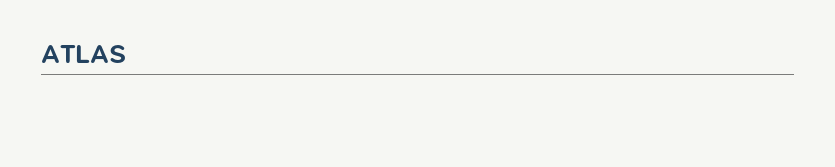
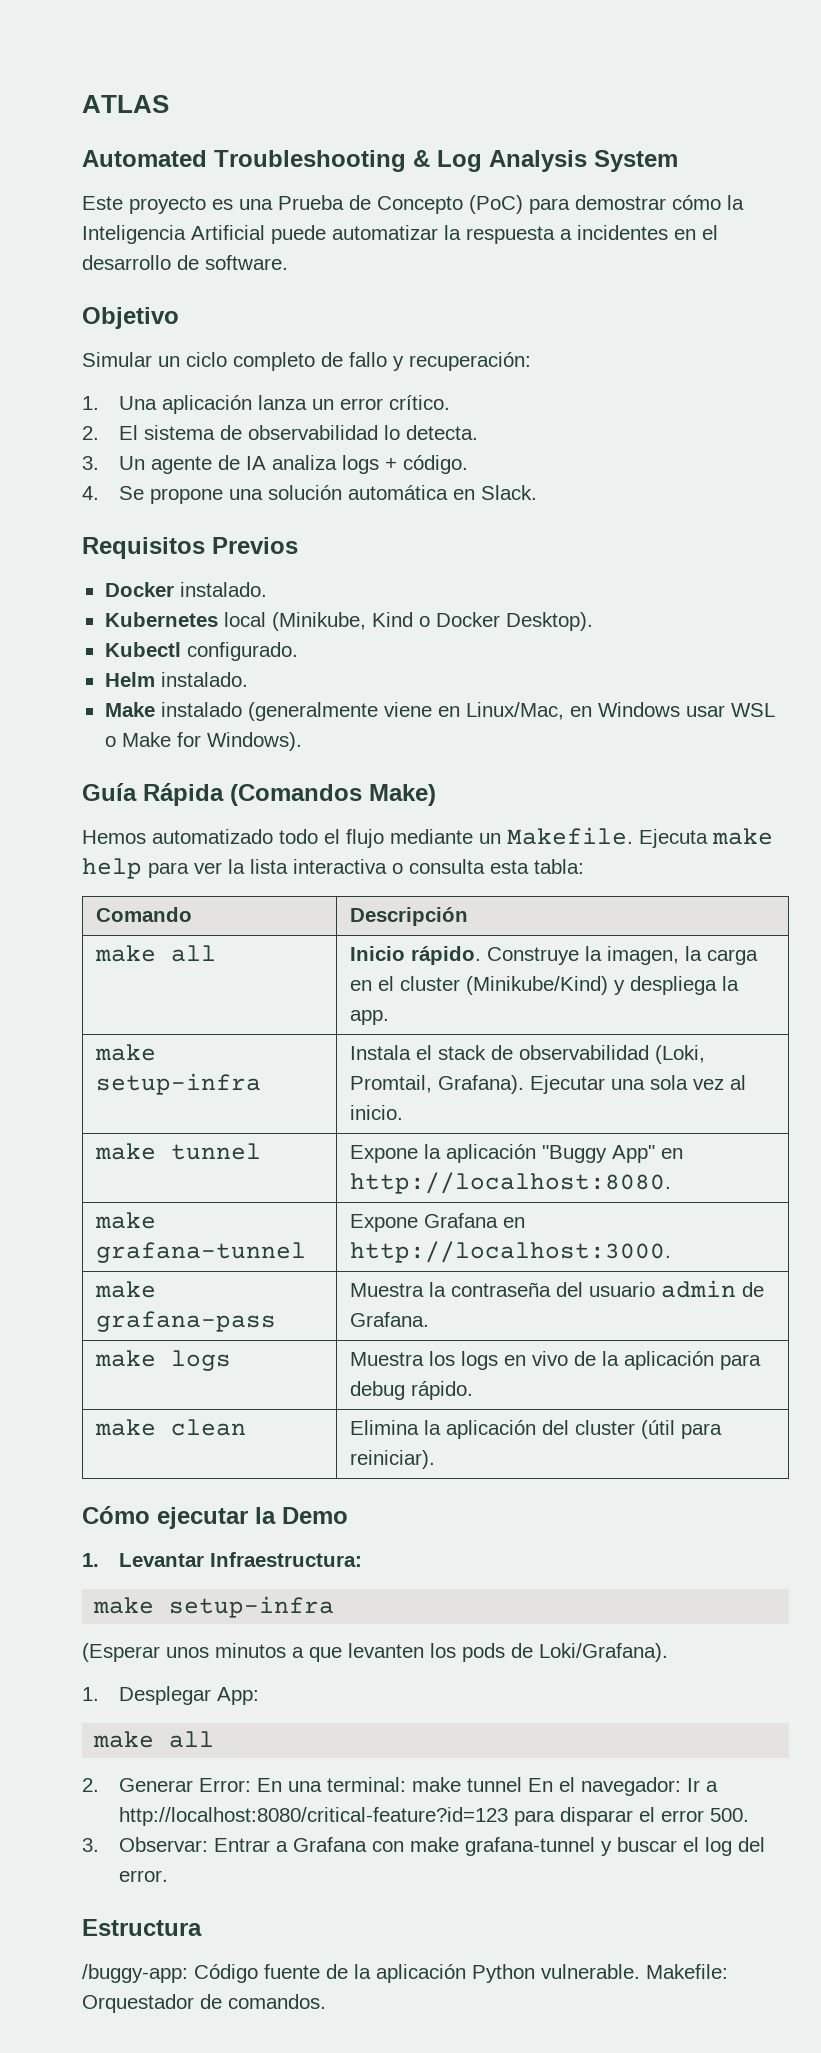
+ Automated Troubleshooting & Log Analysis System
+ Este proyecto es una Prueba de Concepto (PoC) para demostrar cómo la Inteligencia Artificial puede automatizar la respuesta a incidentes en el desarrollo de software.
+ Objetivo
+ Simular un ciclo completo de fallo y recuperación:
+ 1. Una aplicación lanza un error crítico.
+ 2. El sistema de observabilidad lo detecta.
+ 3. Un agente de IA analiza logs + código.
+ 4. Se propone una solución automática en Slack.
+ Requisitos Previos
+ Docker instalado.
+ Kubernetes local (Minikube, Kind o Docker Desktop).
+ Kubectl configurado.
+ Helm instalado.
+ Make instalado (generalmente viene en Linux/Mac, en Windows usar WSL o Make for Windows).
+ Guía Rápida (Comandos Make)
+ Hemos automatizado todo el flujo mediante un Makefile. Ejecuta make help para ver la lista interactiva o consulta esta tabla:
+ Comando | Descripción
+ make all | Inicio rápido. Construye la imagen, la carga en el cluster (Minikube/Kind) y despliega la app.
+ make setup-infra | Instala el stack de observabilidad (Loki, Promtail, Grafana). Ejecutar una sola vez al inicio.
+ make tunnel | Expone la aplicación "Buggy App" en http://localhost:8080.
+ make grafana-tunnel | Expone Grafana en http://localhost:3000.
+ make grafana-pass | Muestra la contraseña del usuario admin de Grafana.
+ make logs | Muestra los logs en vivo de la aplicación para debug rápido.
+ make clean | Elimina la aplicación del cluster (útil para reiniciar).
+ Cómo ejecutar la Demo
+ 1. Levantar Infraestructura:
+ make setup-infra
+ (Esperar unos minutos a que levanten los pods de Loki/Grafana).
+ 1. Desplegar App:
+ make all
+ 2. Generar Error: En una terminal: make tunnel En el navegador: Ir a http://localhost:8080/critical-feature?id=123 para disparar el error 500.
+ 3. Observar: Entrar a Grafana con make grafana-tunnel y buscar el log del error.
+ Estructura
+ /buggy-app: Código fuente de la aplicación Python vulnerable. Makefile: Orquestador de comandos.

